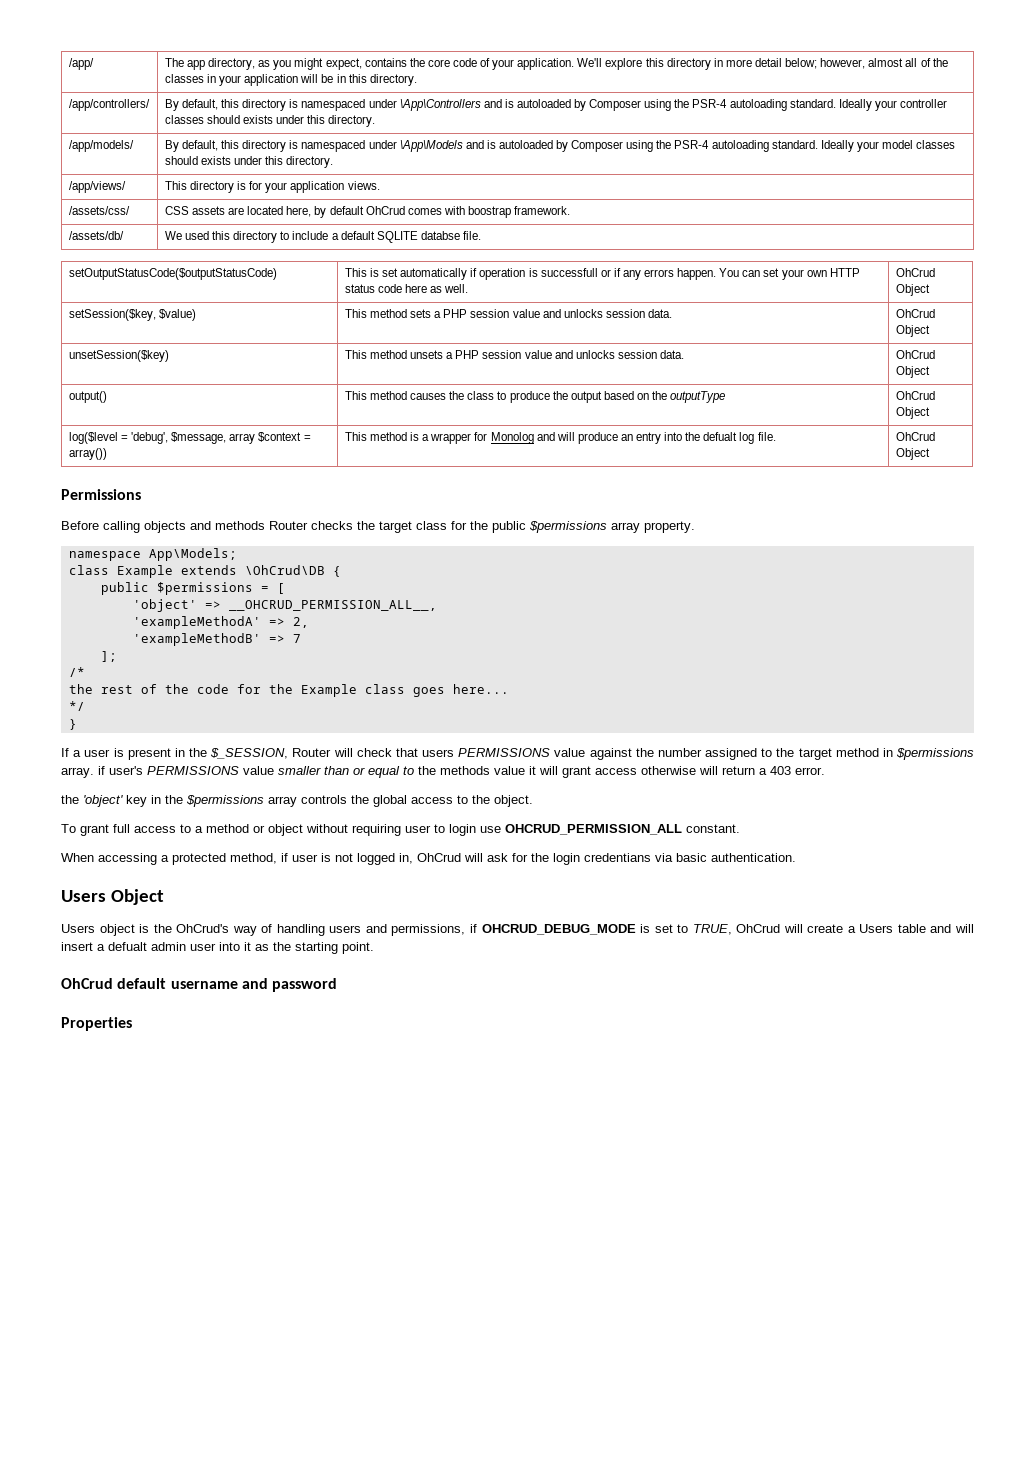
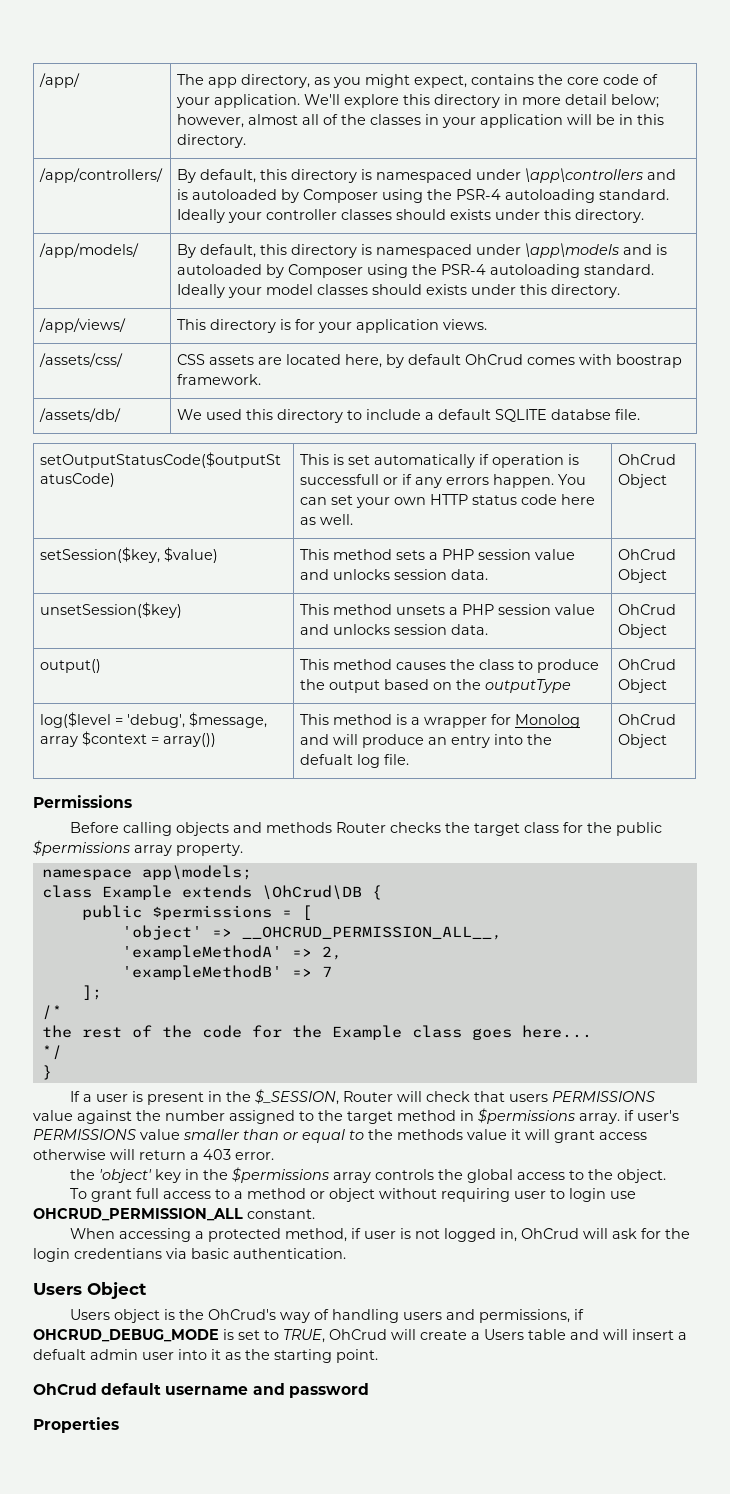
- /app/controllers/ | By default, this directory is namespaced under \App\Controllers and is autoloaded by Composer using the PSR-4 autoloading standard. Ideally your controller classes should exists under this directory.
+ /app/controllers/ | By default, this directory is namespaced under \app\controllers and is autoloaded by Composer using the PSR-4 autoloading standard. Ideally your controller classes should exists under this directory.
- /app/models/ | By default, this directory is namespaced under \App\Models and is autoloaded by Composer using the PSR-4 autoloading standard. Ideally your model classes should exists under this directory.
+ /app/models/ | By default, this directory is namespaced under \app\models and is autoloaded by Composer using the PSR-4 autoloading standard. Ideally your model classes should exists under this directory.
- namespace App\Models;
+ namespace app\models;

